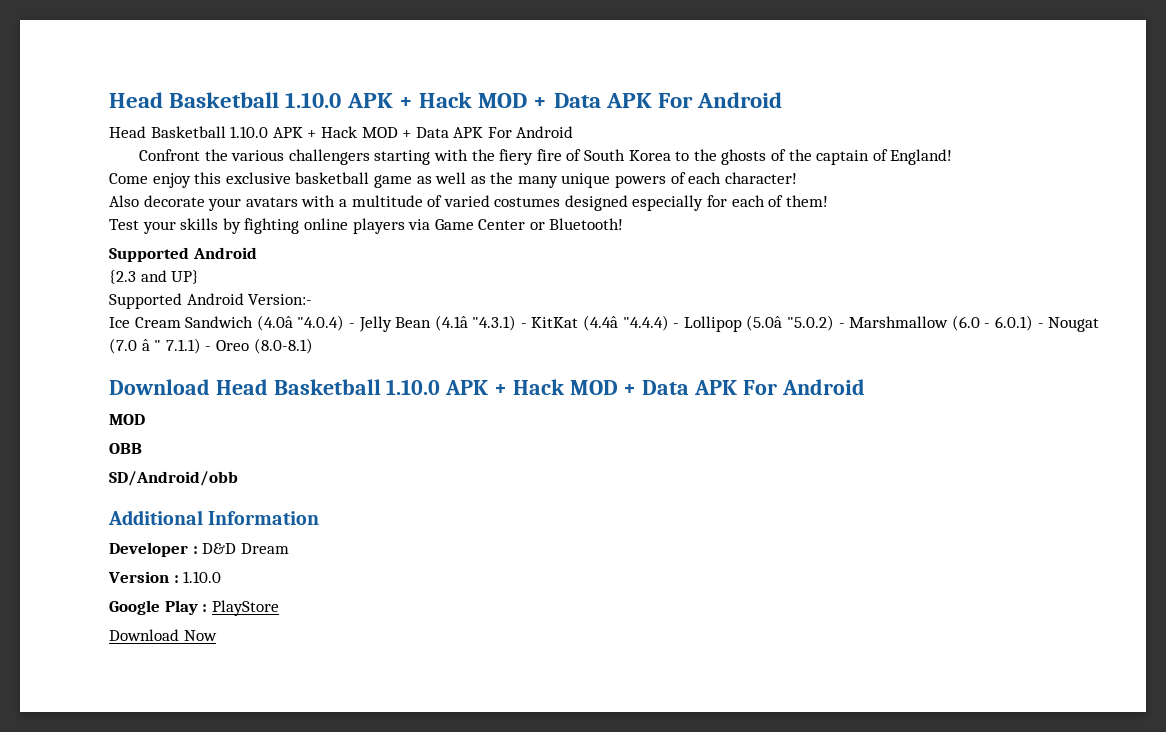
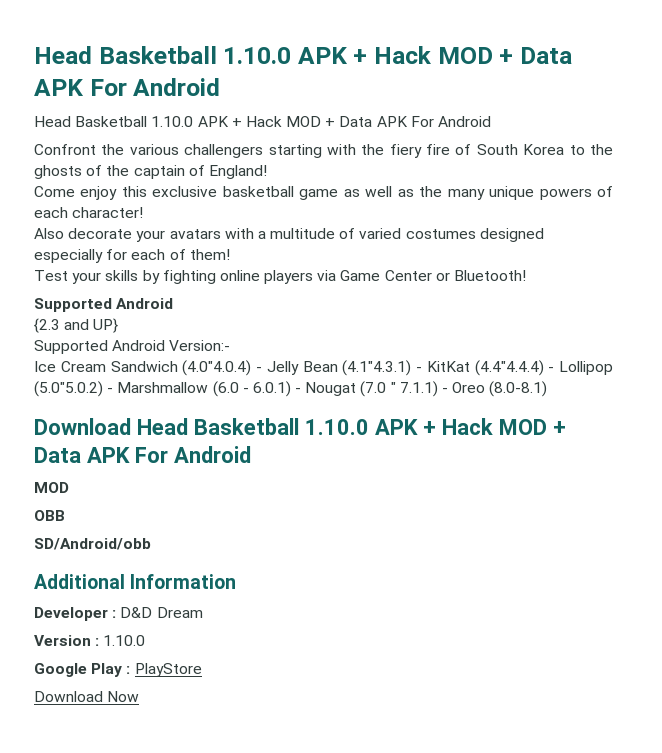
- Ice Cream Sandwich (4.0â "4.0.4) - Jelly Bean (4.1â "4.3.1) - KitKat (4.4â "4.4.4) - Lollipop (5.0â "5.0.2) - Marshmallow (6.0 - 6.0.1) - Nougat (7.0 â " 7.1.1) - Oreo (8.0-8.1)
+ Ice Cream Sandwich (4.0"4.0.4) - Jelly Bean (4.1"4.3.1) - KitKat (4.4"4.4.4) - Lollipop (5.0"5.0.2) - Marshmallow (6.0 - 6.0.1) - Nougat (7.0 " 7.1.1) - Oreo (8.0-8.1)

